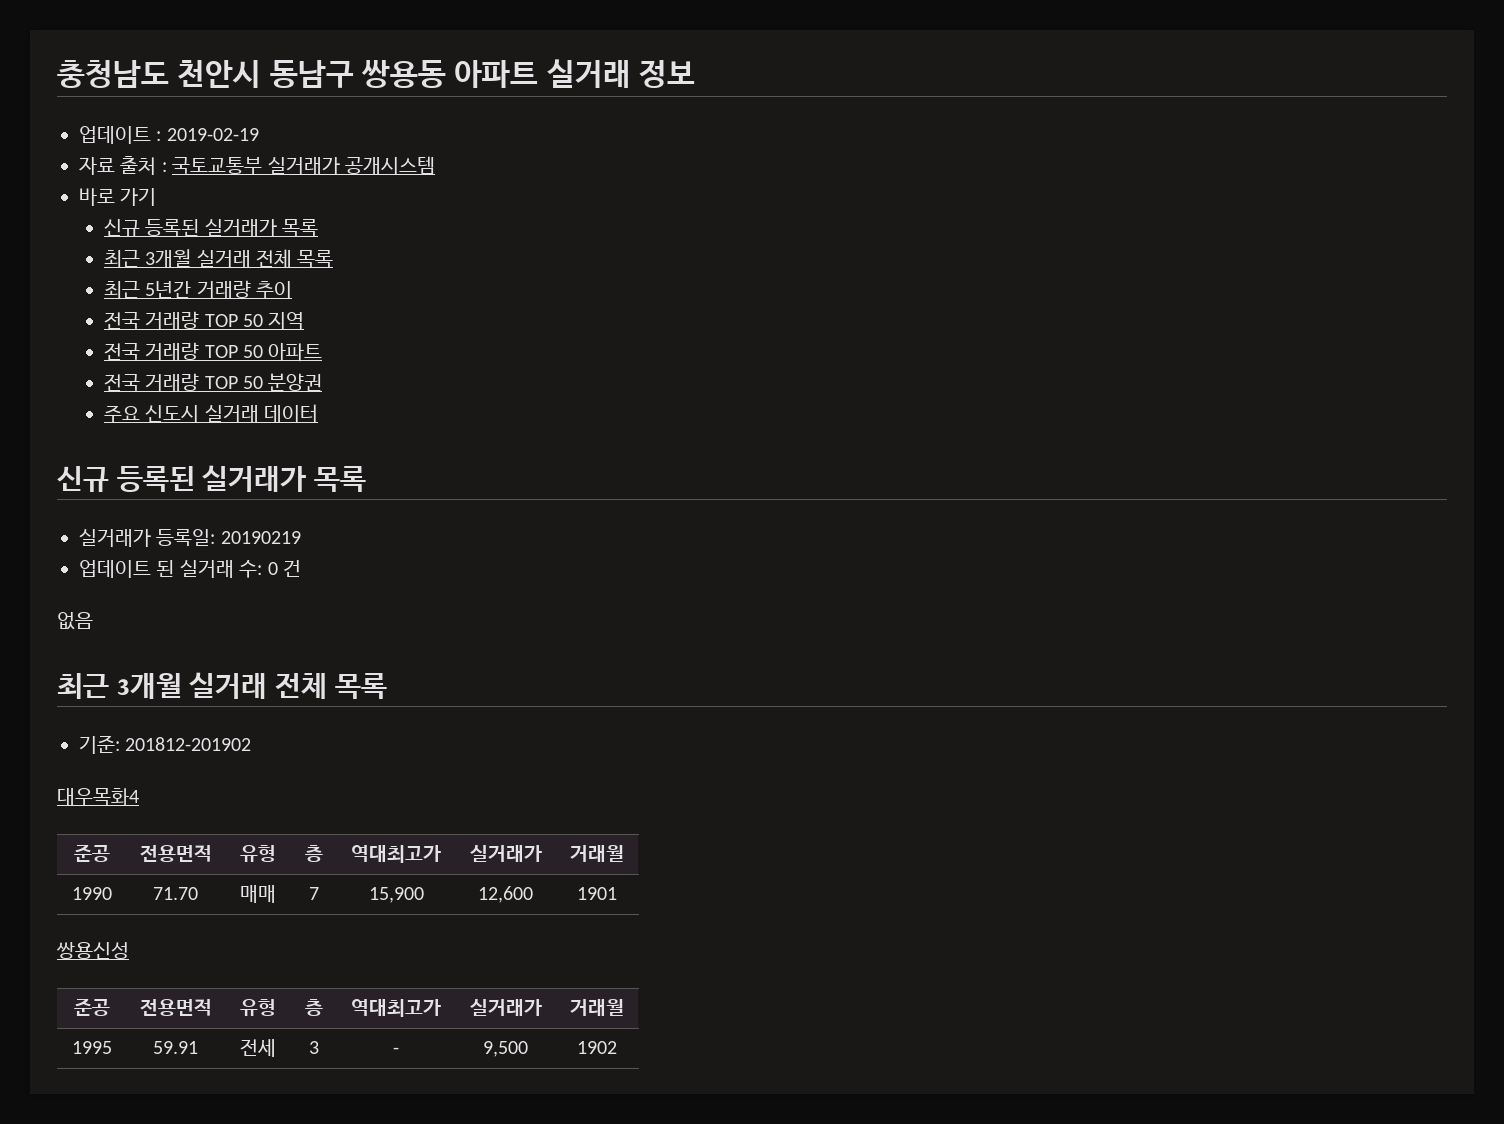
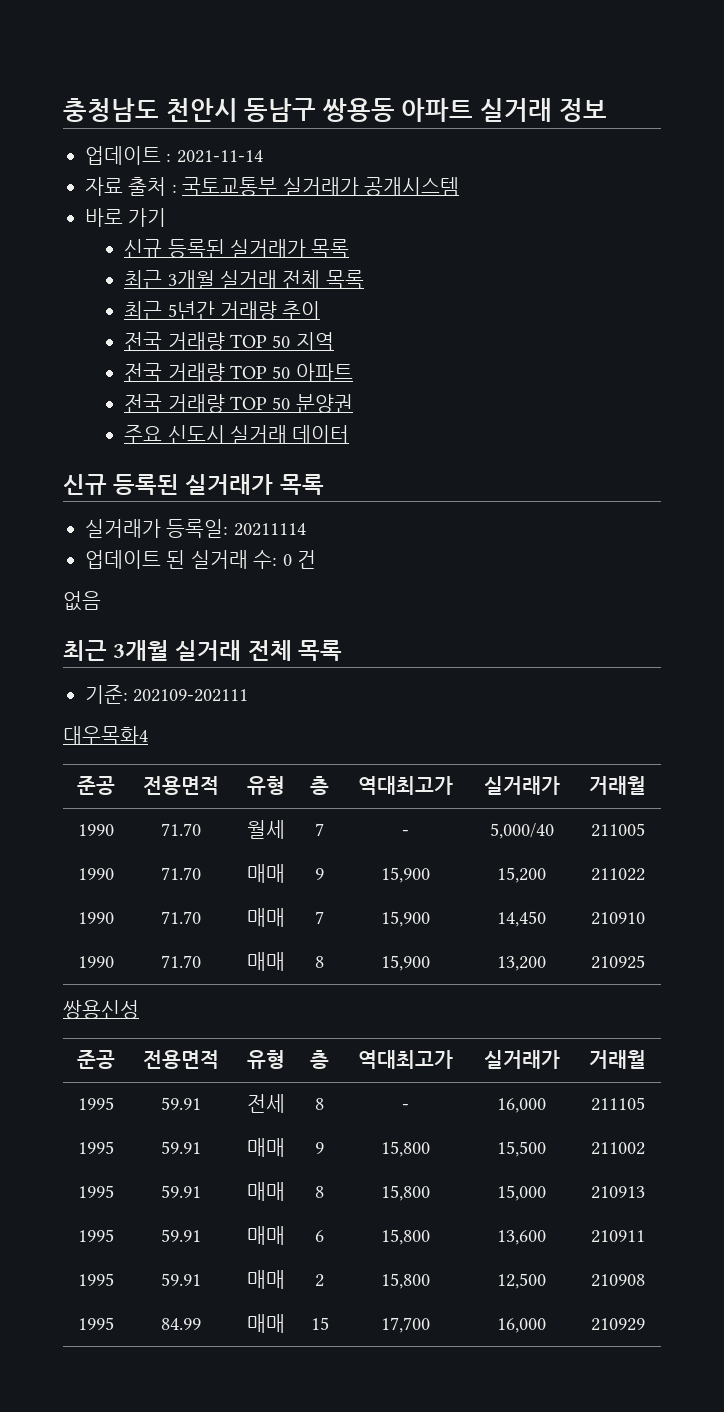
- 업데이트 : 2019-02-19
+ 업데이트 : 2021-11-14
- 실거래가 등록일: 20190219
+ 실거래가 등록일: 20211114
- 기준: 201812-201902
+ 기준: 202109-202111
+ 1990 | 71.70 | 월세 | 7 | - | 5,000/40 | 211005
+ 1990 | 71.70 | 매매 | 9 | 15,900 | 15,200 | 211022
- 1990 | 71.70 | 매매 | 7 | 15,900 | 12,600 | 1901
+ 1990 | 71.70 | 매매 | 7 | 15,900 | 14,450 | 210910
+ 1990 | 71.70 | 매매 | 8 | 15,900 | 13,200 | 210925
- 1995 | 59.91 | 전세 | 3 | - | 9,500 | 1902
+ 1995 | 59.91 | 전세 | 8 | - | 16,000 | 211105
+ 1995 | 59.91 | 매매 | 9 | 15,800 | 15,500 | 211002
+ 1995 | 59.91 | 매매 | 8 | 15,800 | 15,000 | 210913
+ 1995 | 59.91 | 매매 | 6 | 15,800 | 13,600 | 210911
+ 1995 | 59.91 | 매매 | 2 | 15,800 | 12,500 | 210908
+ 1995 | 84.99 | 매매 | 15 | 17,700 | 16,000 | 210929

